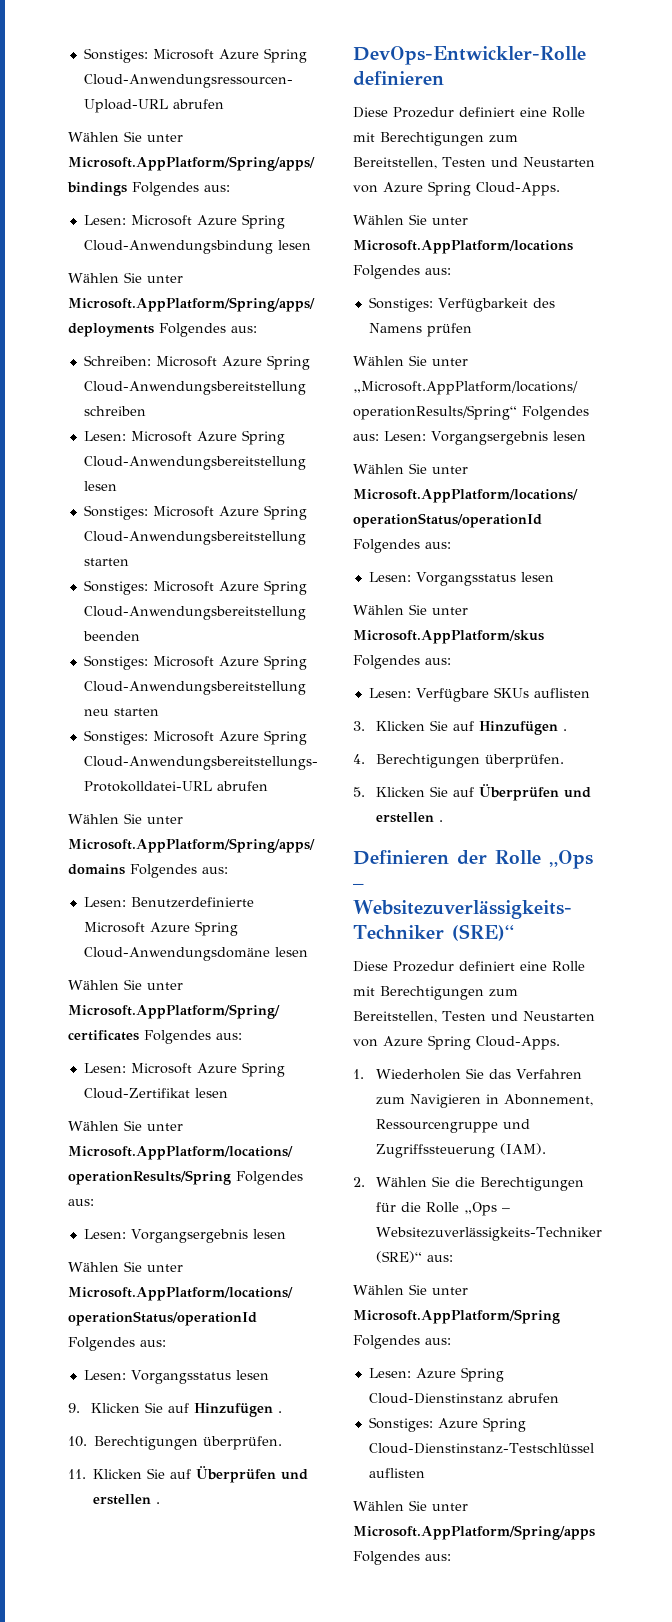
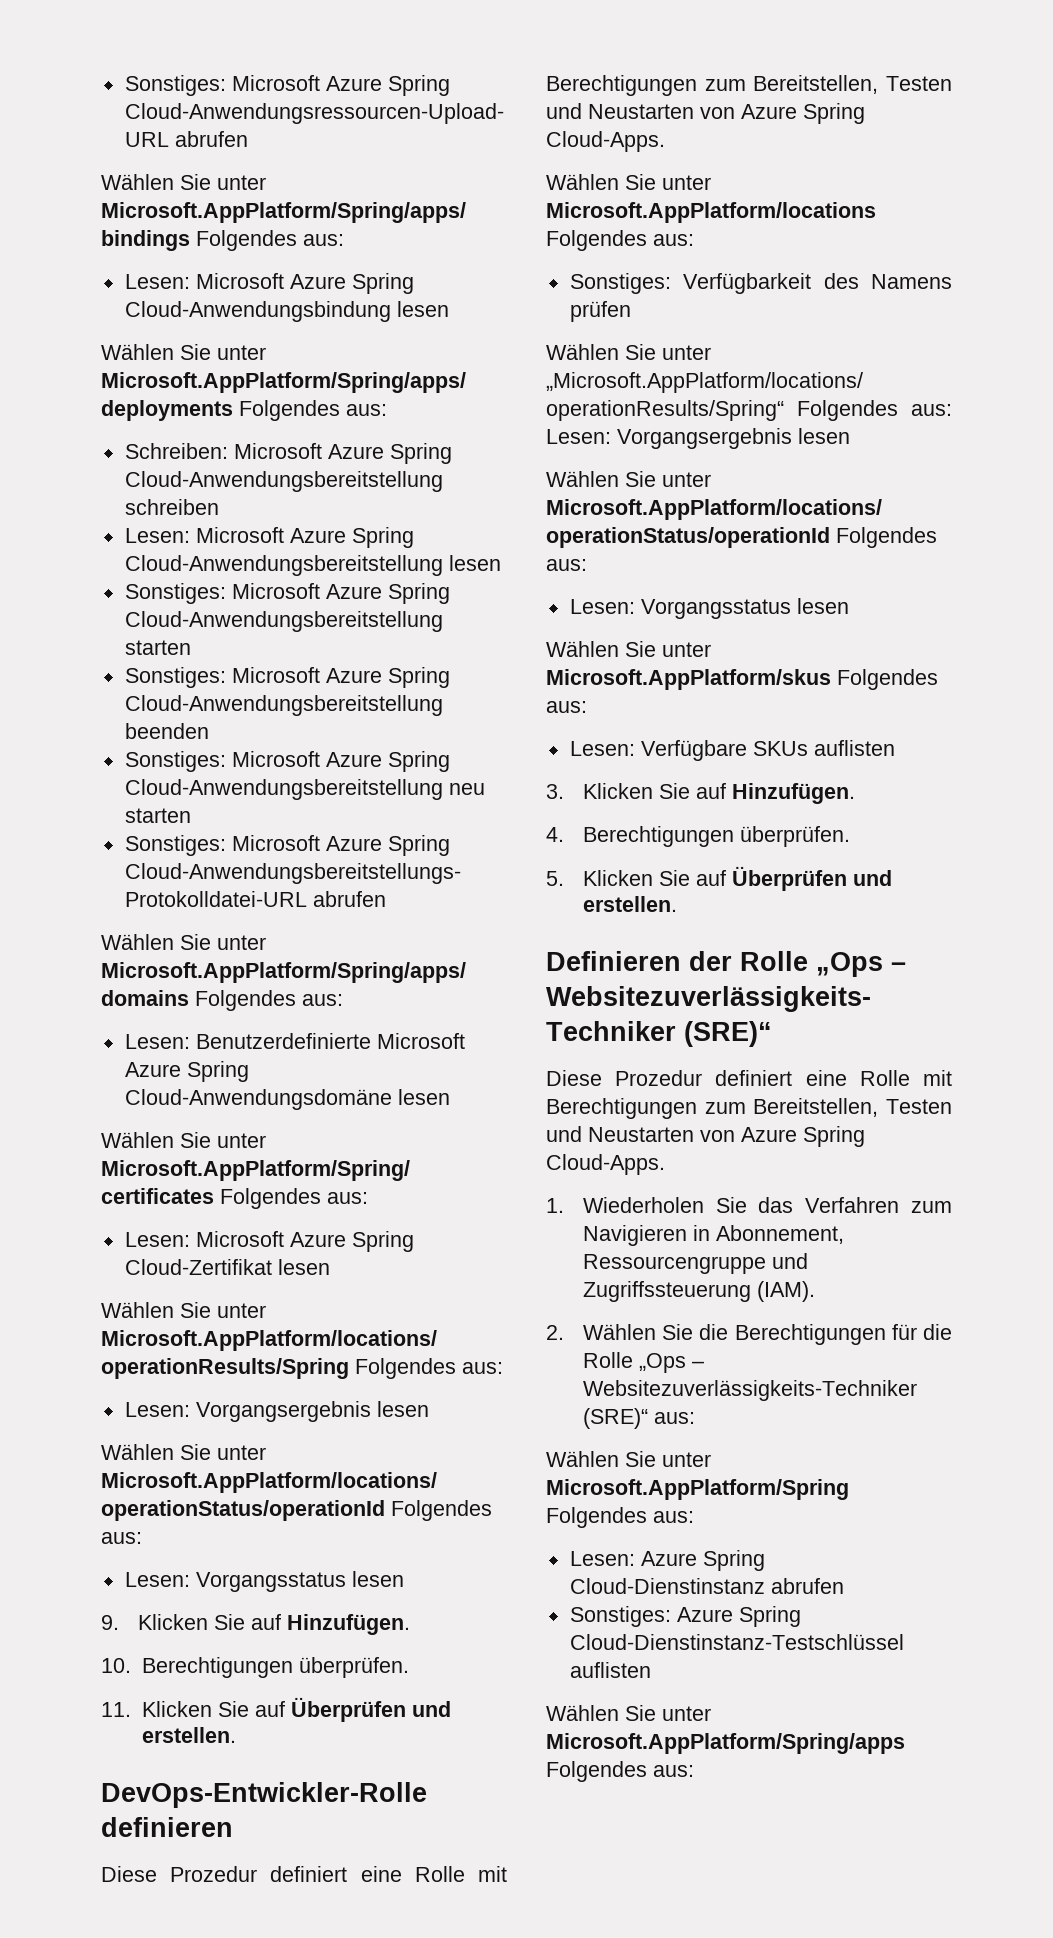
- 9. Klicken Sie auf Hinzufügen .
+ 9. Klicken Sie auf Hinzufügen.
- 11. Klicken Sie auf Überprüfen und erstellen .
+ 11. Klicken Sie auf Überprüfen und erstellen.
- 3. Klicken Sie auf Hinzufügen .
+ 3. Klicken Sie auf Hinzufügen.
- 5. Klicken Sie auf Überprüfen und erstellen .
+ 5. Klicken Sie auf Überprüfen und erstellen.

